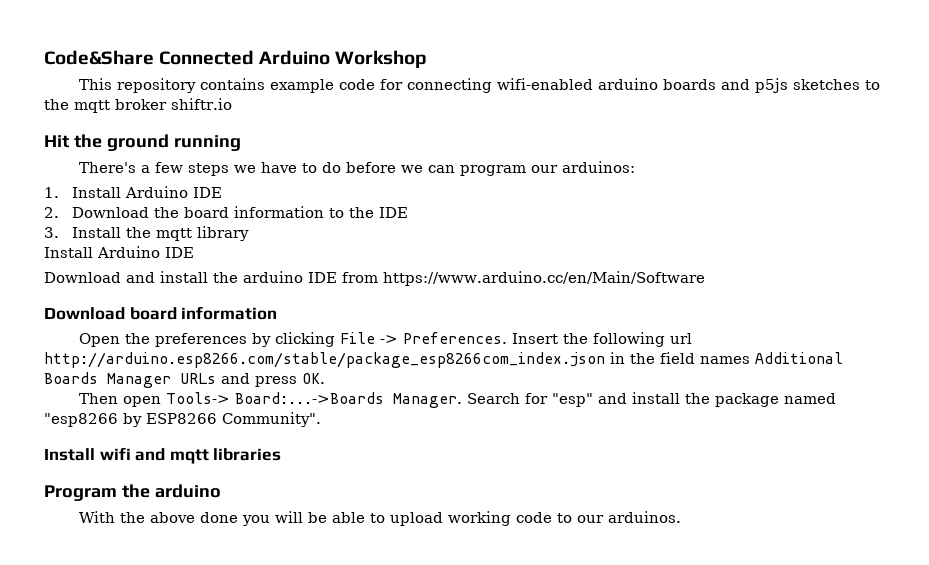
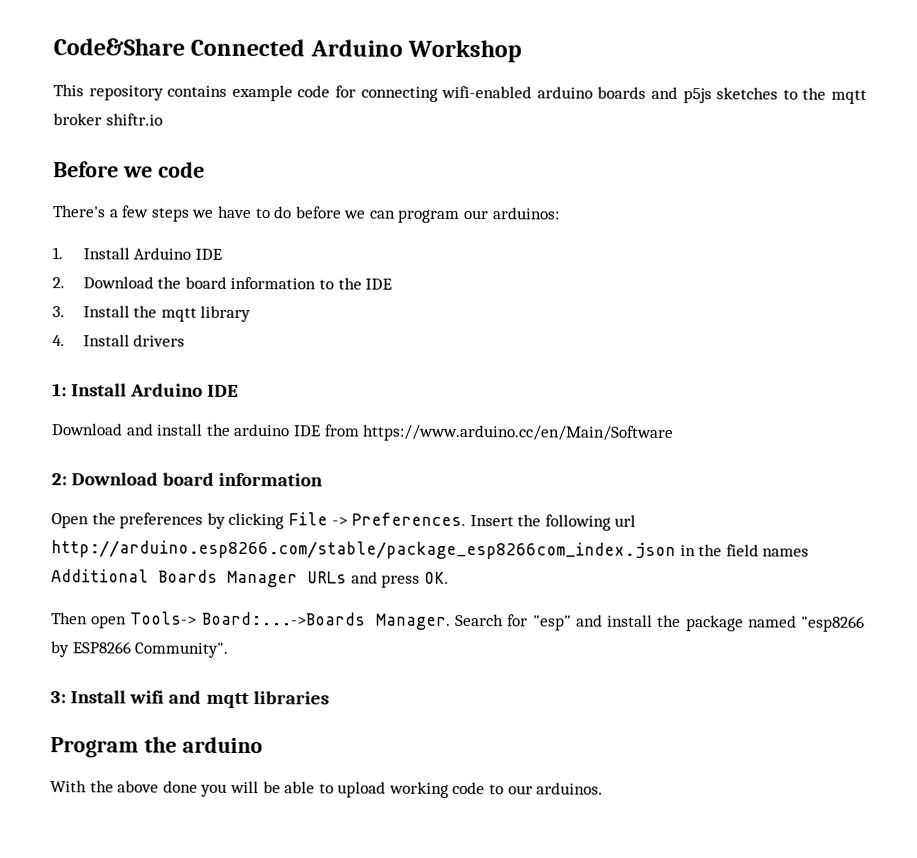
- Hit the ground running
+ Before we code
  3. Install the mqtt library
- Install Arduino IDE
+ 4. Install drivers
+ 1: Install Arduino IDE
- Download board information
+ 2: Download board information
- Install wifi and mqtt libraries
+ 3: Install wifi and mqtt libraries

